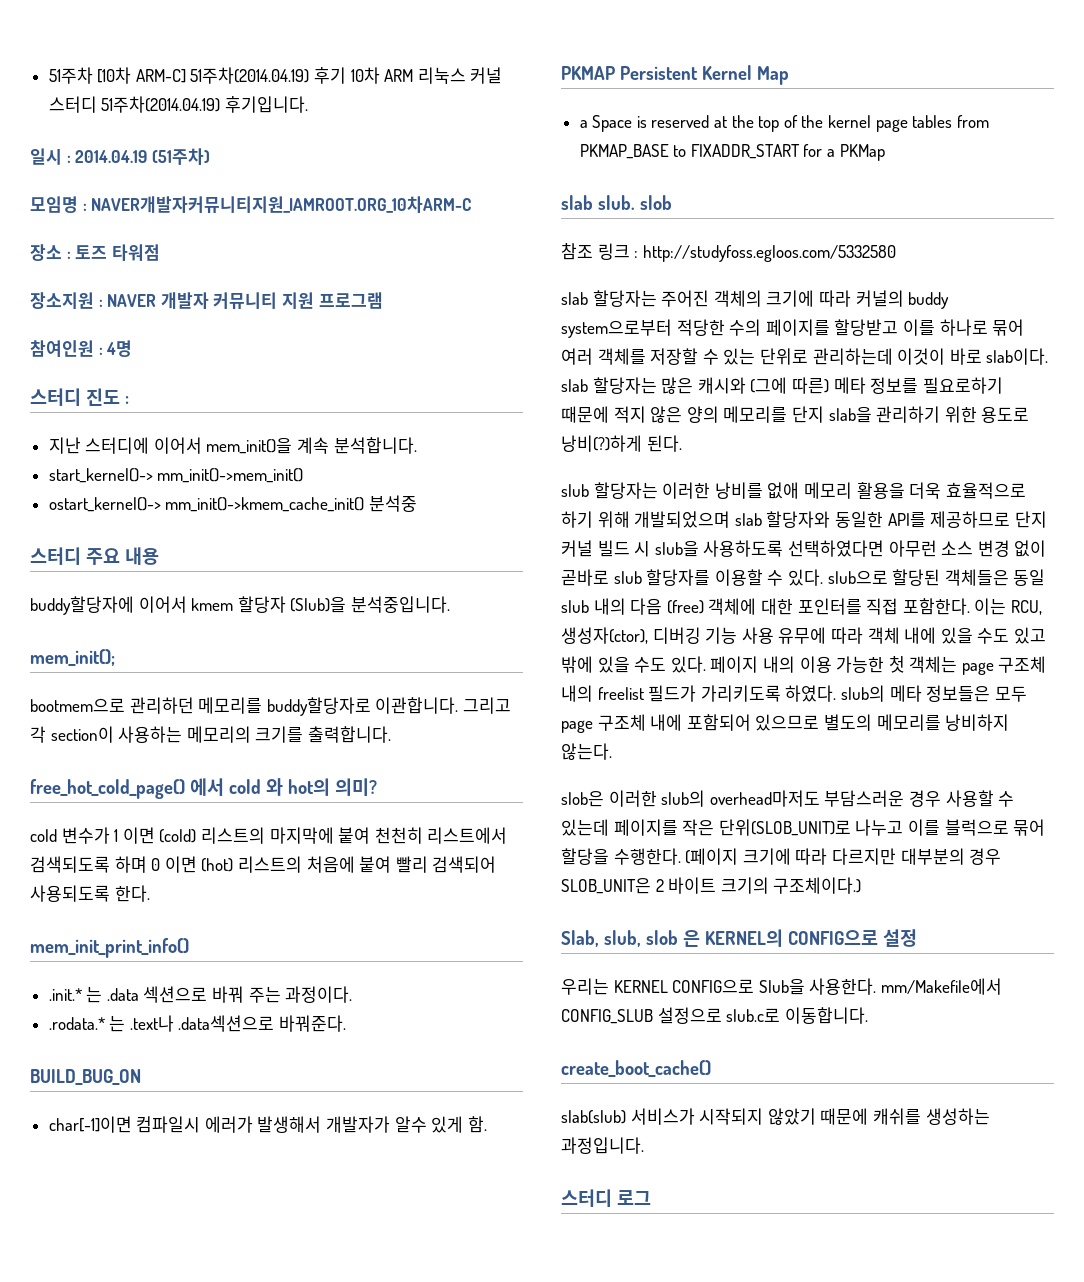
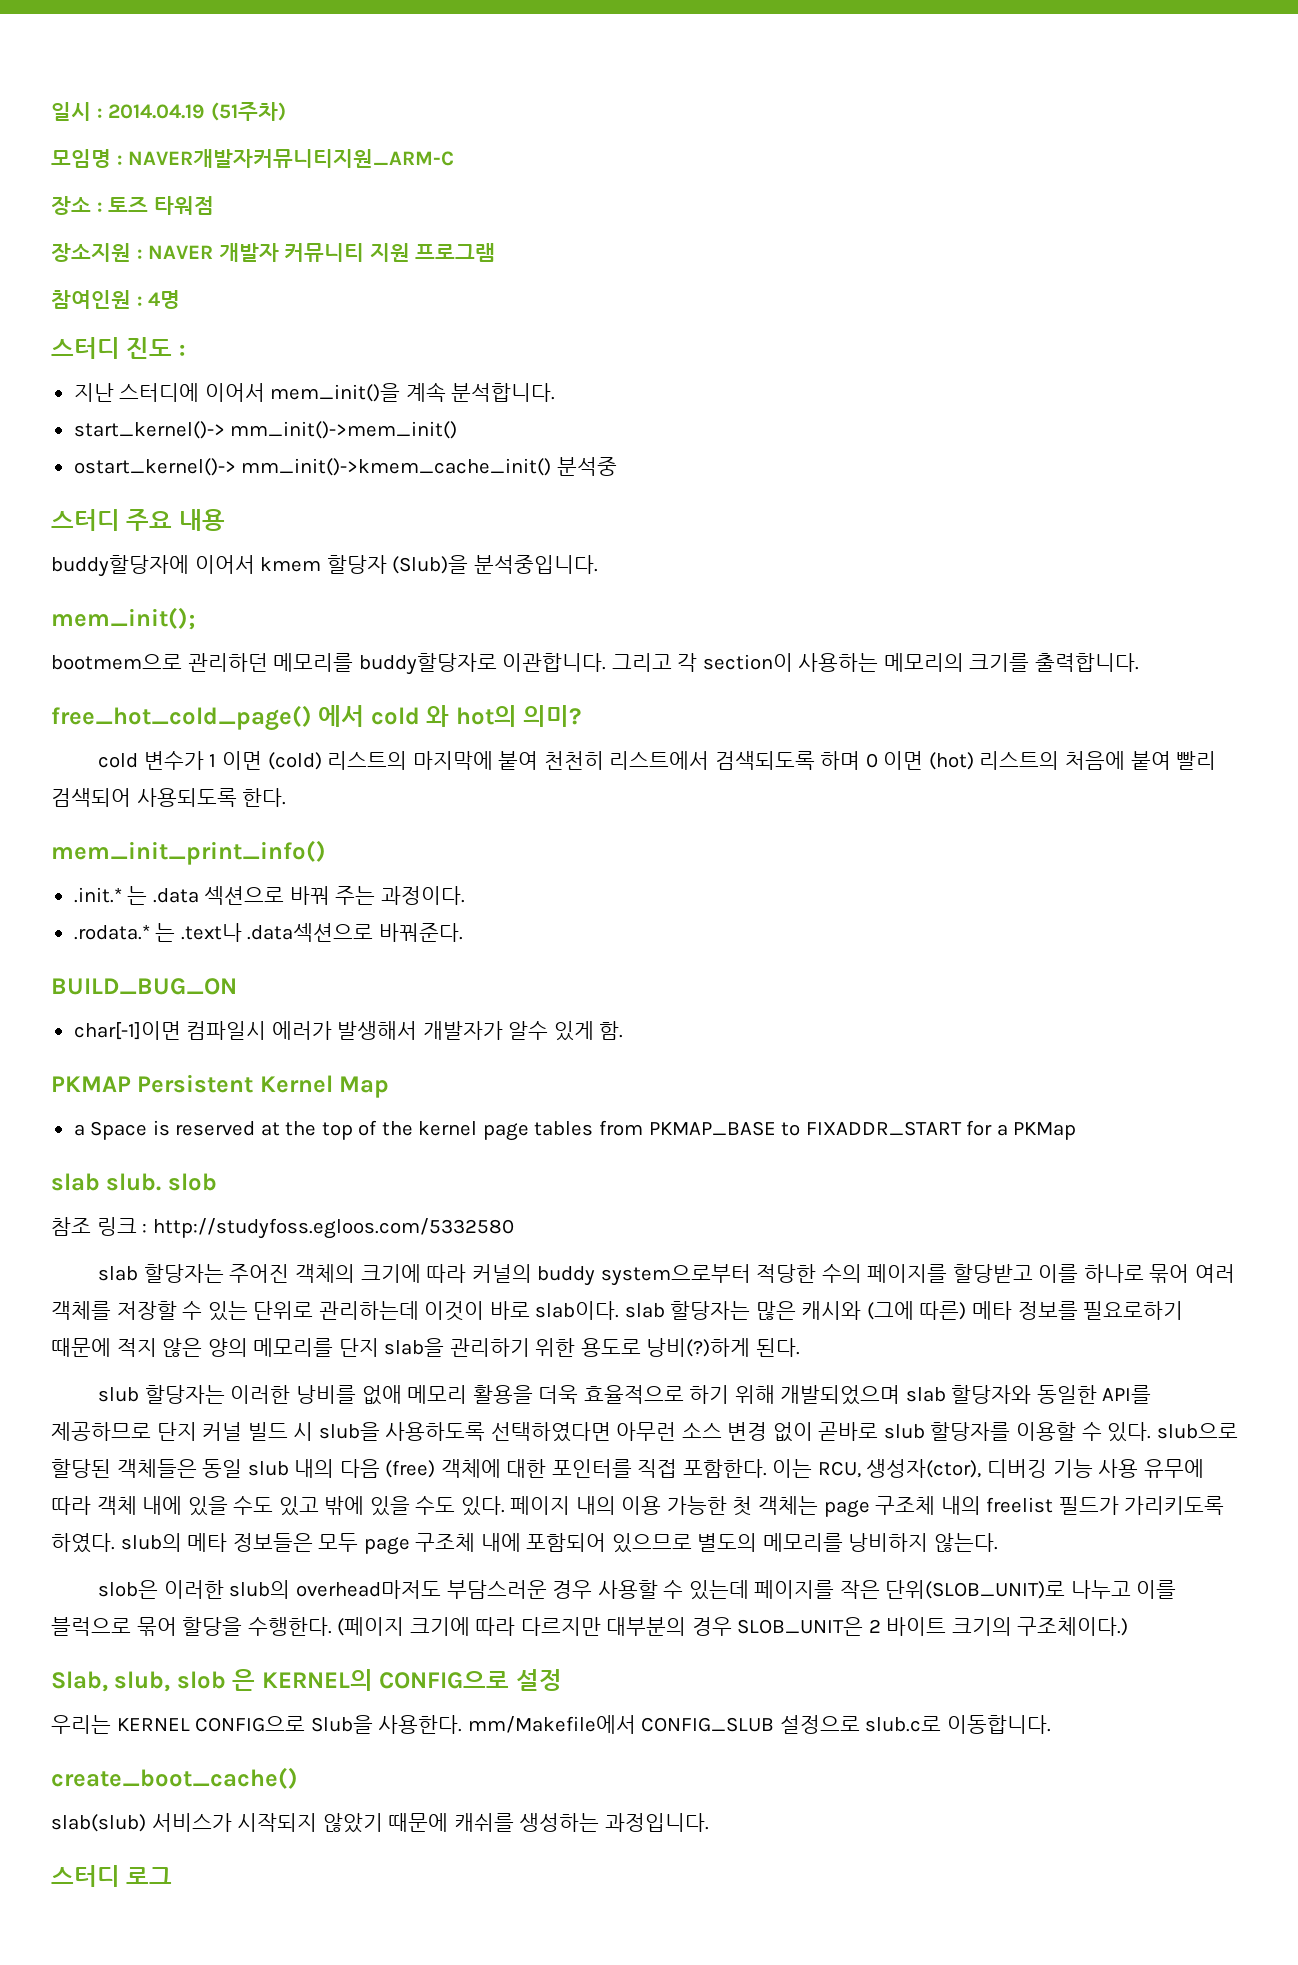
- 51주차 [10차 ARM-C] 51주차(2014.04.19) 후기 10차 ARM 리눅스 커널 스터디 51주차(2014.04.19) 후기입니다.
- 모임명 : NAVER개발자커뮤니티지원_IAMROOT.ORG_10차ARM-C
+ 모임명 : NAVER개발자커뮤니티지원_ARM-C

